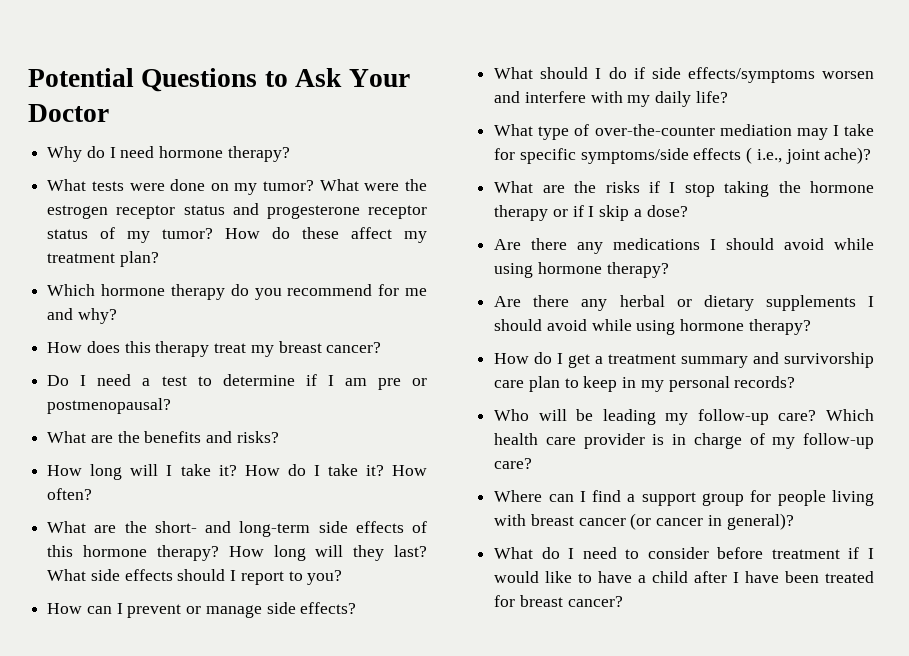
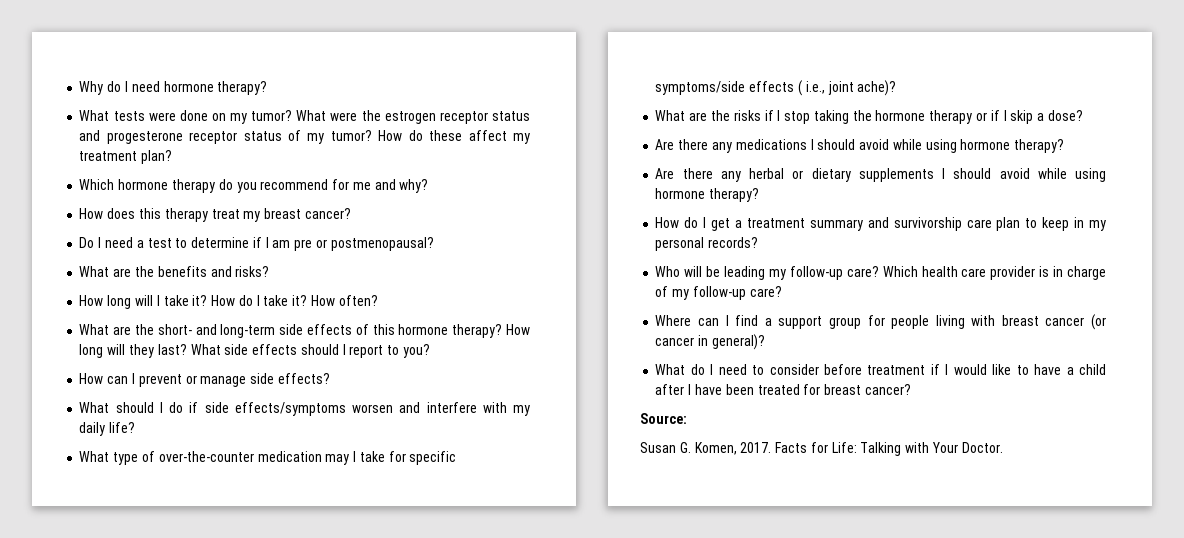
- Potential Questions to Ask Your Doctor
- What type of over-the-counter mediation may I take for specific symptoms/side effects ( i.e., joint ache)?
+ What type of over-the-counter medication may I take for specific symptoms/side effects ( i.e., joint ache)?
+ Source:
+ Susan G. Komen, 2017. Facts for Life: Talking with Your Doctor.

